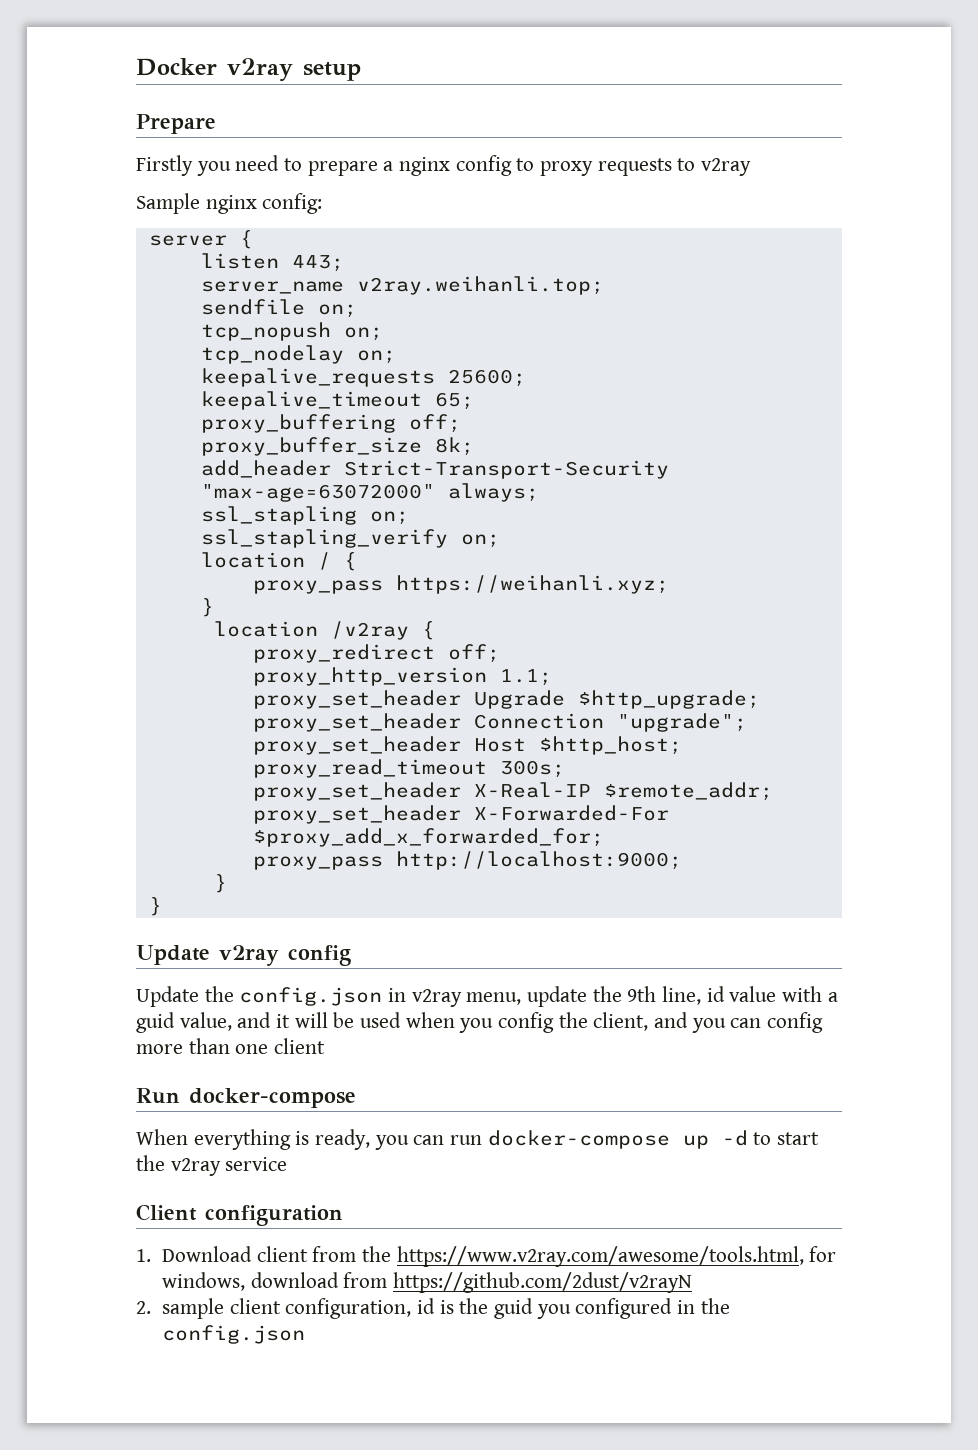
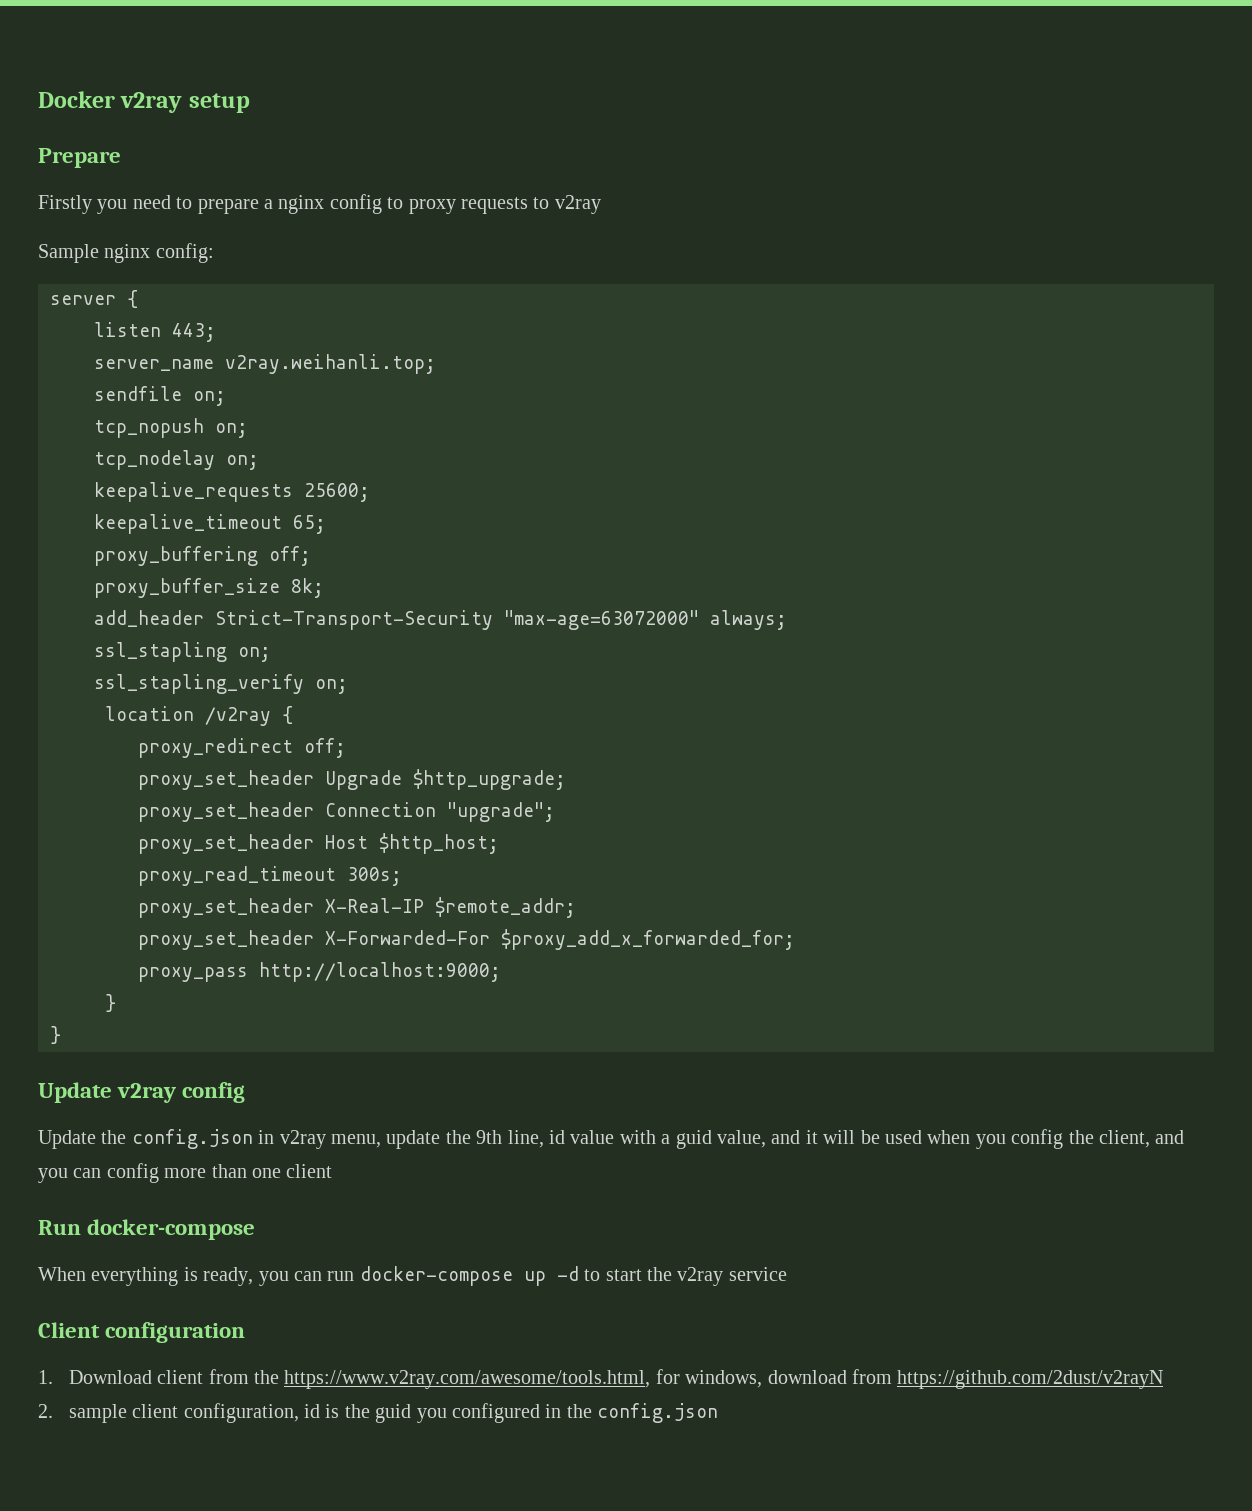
- location / {
- proxy_pass https://weihanli.xyz;
- }
- proxy_http_version 1.1;

